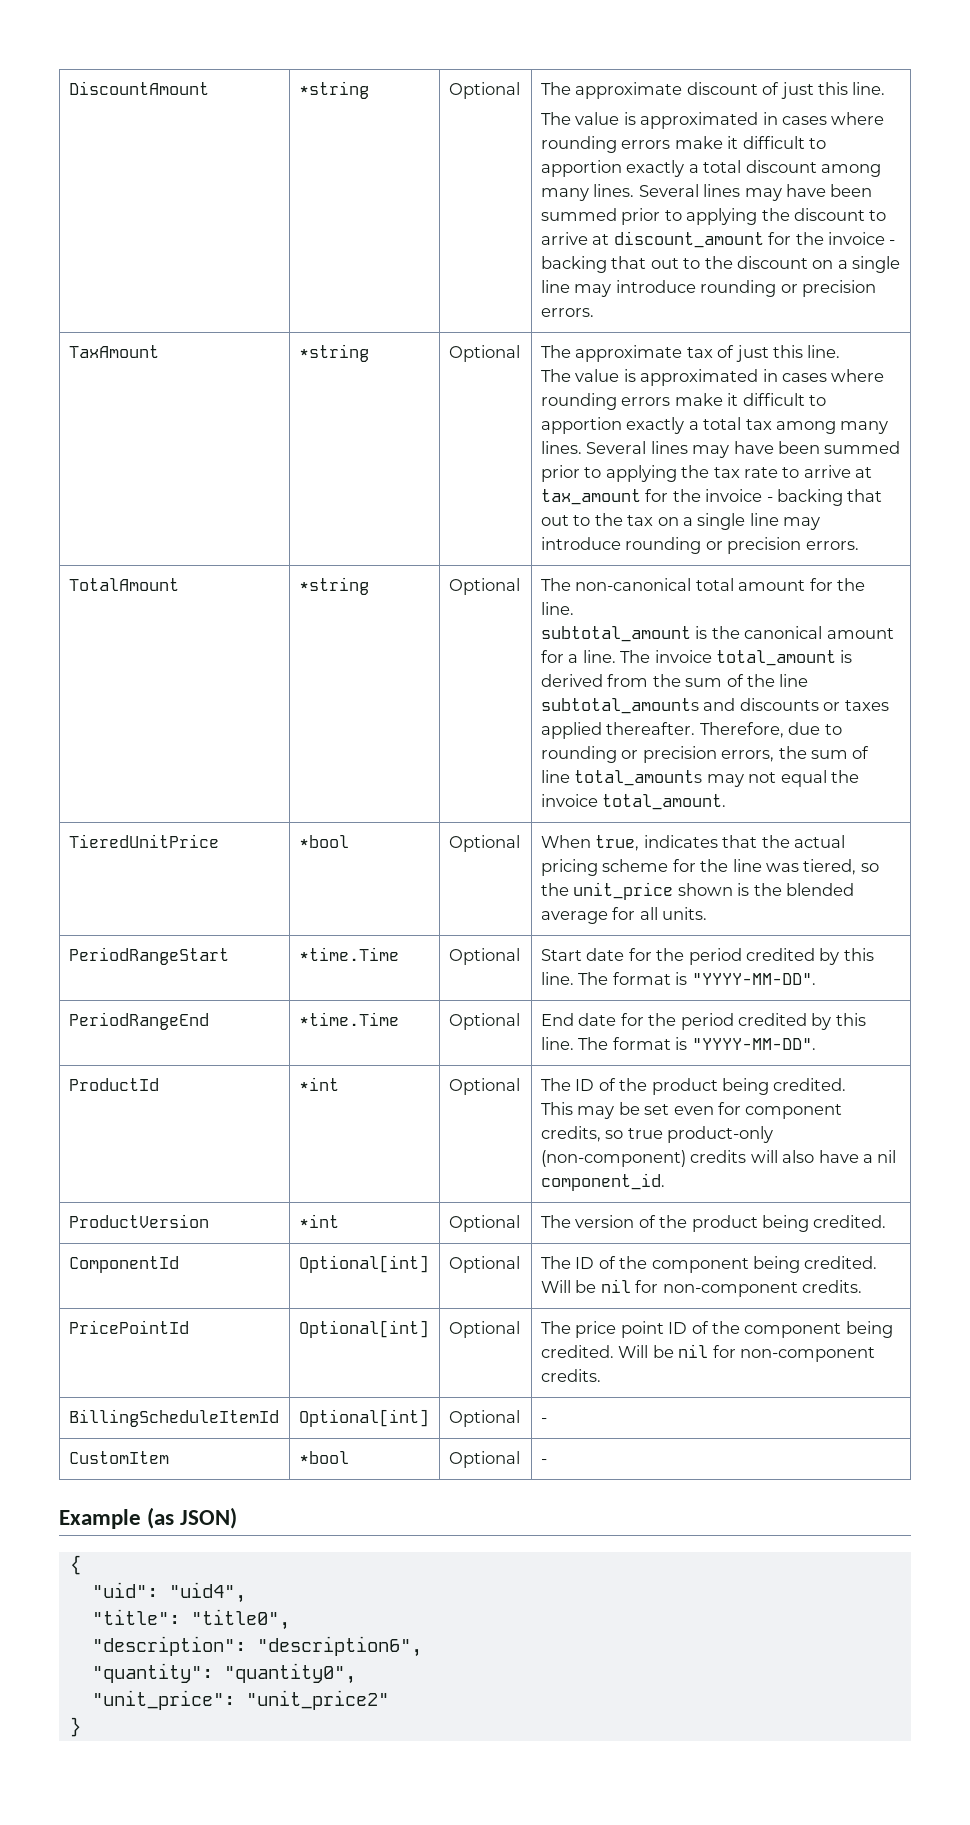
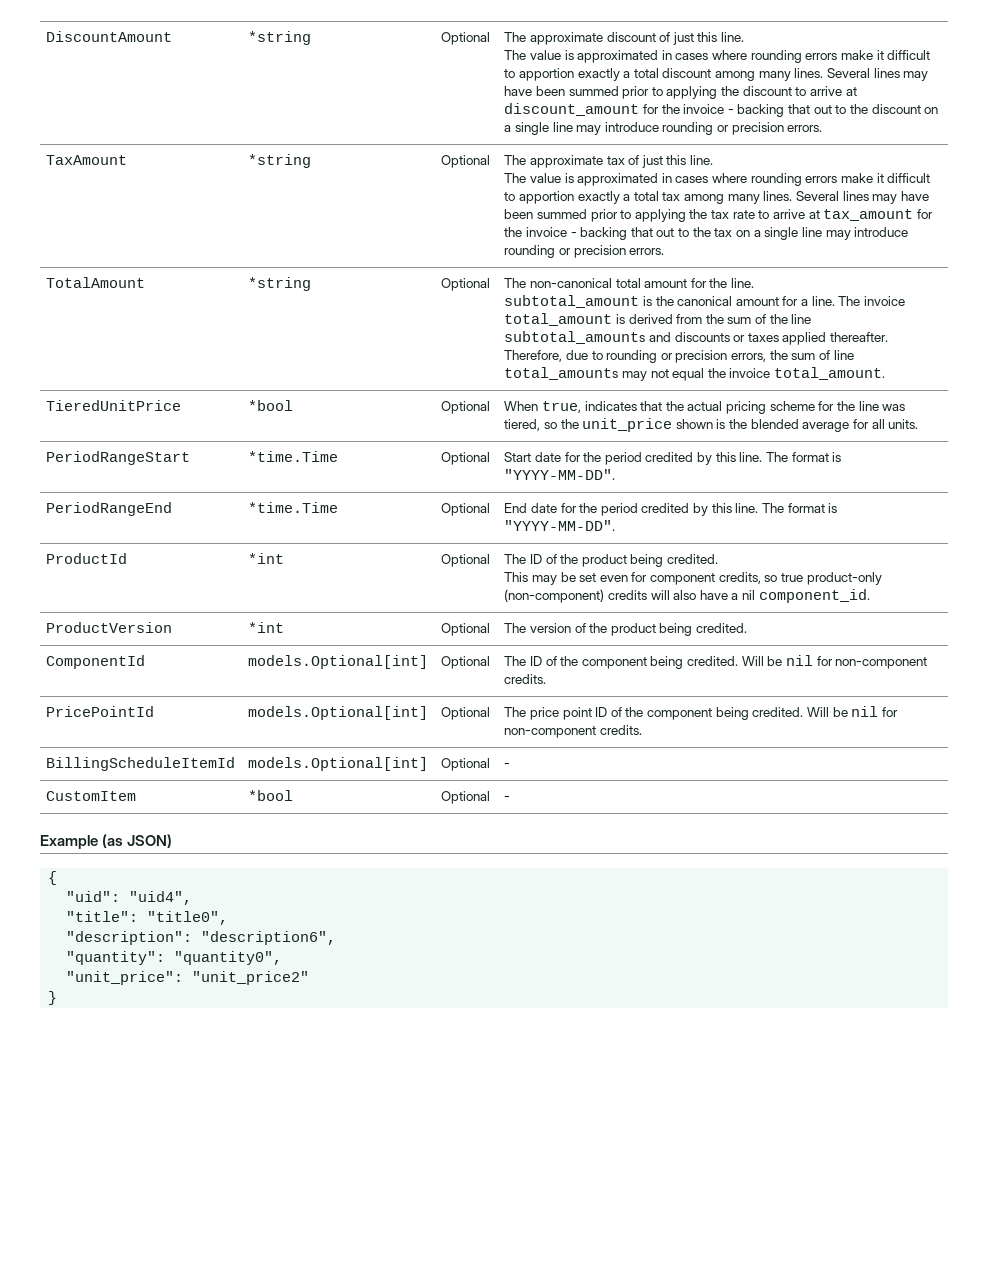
- ComponentId | Optional[int] | Optional | The ID of the component being credited. Will be nil for non-component credits.
+ ComponentId | models.Optional[int] | Optional | The ID of the component being credited. Will be nil for non-component credits.
- PricePointId | Optional[int] | Optional | The price point ID of the component being credited. Will be nil for non-component credits.
+ PricePointId | models.Optional[int] | Optional | The price point ID of the component being credited. Will be nil for non-component credits.
- BillingScheduleItemId | Optional[int] | Optional | -
+ BillingScheduleItemId | models.Optional[int] | Optional | -

